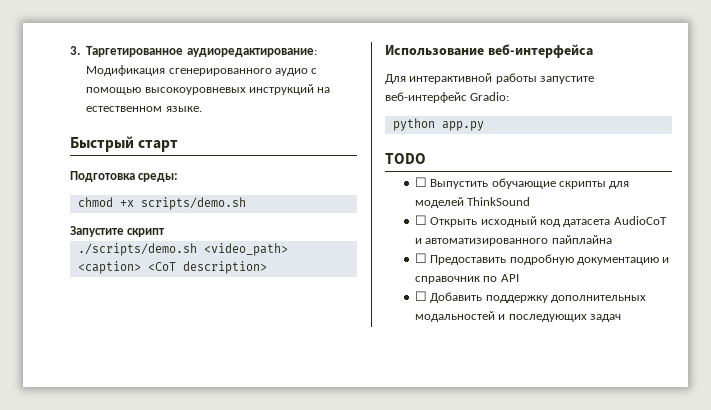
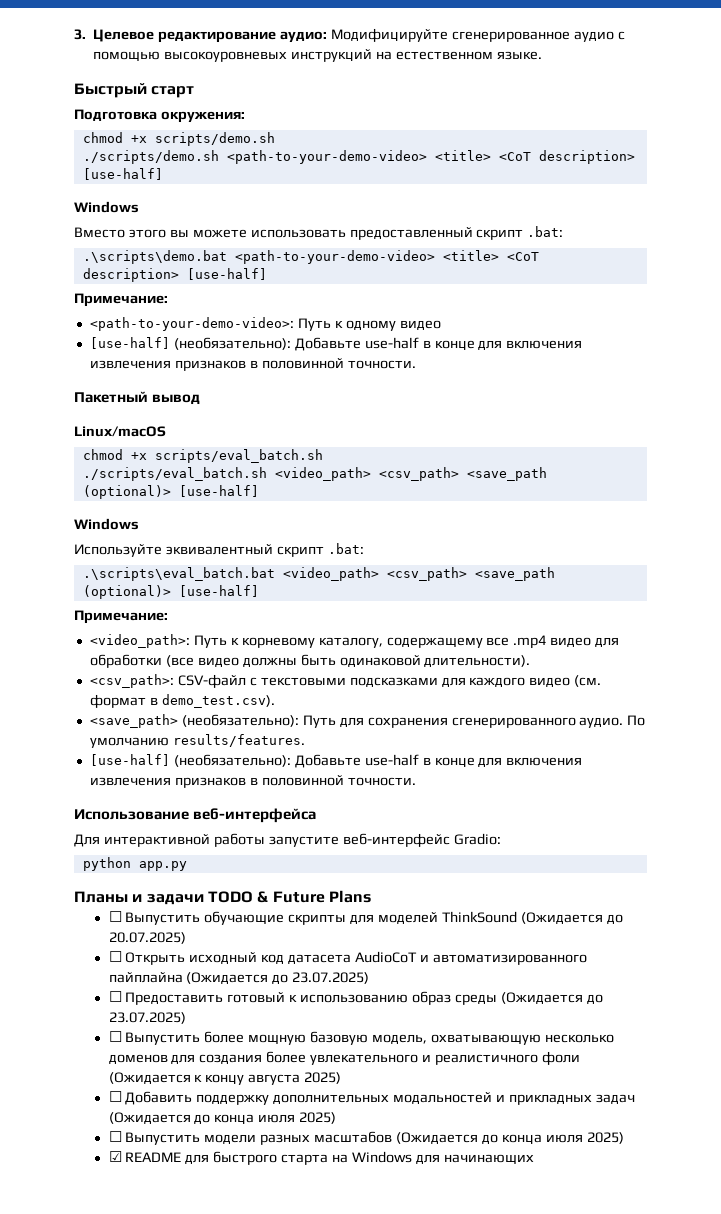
- 3. Таргетированное аудиоредактирование: Модификация сгенерированного аудио с помощью высокоуровневых инструкций на естественном языке.
+ 3. Целевое редактирование аудио: Модифицируйте сгенерированное аудио с помощью высокоуровневых инструкций на естественном языке.
- Подготовка среды:
+ Подготовка окружения:
- Запустите скрипт
- ./scripts/demo.sh <video_path> <caption> <CoT description>
+ ./scripts/demo.sh <path-to-your-demo-video> <title> <CoT description> [use-half]
+ Windows
+ Вместо этого вы можете использовать предоставленный скрипт .bat:
+ .\scripts\demo.bat <path-to-your-demo-video> <title> <CoT description> [use-half]
+ Примечание:
+ <path-to-your-demo-video>: Путь к одному видео
+ [use-half] (необязательно): Добавьте use-half в конце для включения извлечения признаков в половинной точности.
+ Пакетный вывод
+ Linux/macOS
+ chmod +x scripts/eval_batch.sh
+ ./scripts/eval_batch.sh <video_path> <csv_path> <save_path (optional)> [use-half]
+ Windows
+ Используйте эквивалентный скрипт .bat:
+ .\scripts\eval_batch.bat <video_path> <csv_path> <save_path (optional)> [use-half]
+ Примечание:
+ <video_path>: Путь к корневому каталогу, содержащему все .mp4 видео для обработки (все видео должны быть одинаковой длительности).
+ <csv_path>: CSV-файл с текстовыми подсказками для каждого видео (см. формат в demo_test.csv).
+ <save_path> (необязательно): Путь для сохранения сгенерированного аудио. По умолчанию results/features.
+ [use-half] (необязательно): Добавьте use-half в конце для включения извлечения признаков в половинной точности.
- TODO
+ Планы и задачи TODO & Future Plans
- ☐ Выпустить обучающие скрипты для моделей ThinkSound
+ ☐ Выпустить обучающие скрипты для моделей ThinkSound (Ожидается до 20.07.2025)
- ☐ Открыть исходный код датасета AudioCoT и автоматизированного пайплайна
+ ☐ Открыть исходный код датасета AudioCoT и автоматизированного пайплайна (Ожидается до 23.07.2025)
- ☐ Предоставить подробную документацию и справочник по API
+ ☐ Предоставить готовый к использованию образ среды (Ожидается до 23.07.2025)
+ ☐ Выпустить более мощную базовую модель, охватывающую несколько доменов для создания более увлекательного и реалистичного фоли (Ожидается к концу августа 2025)
- ☐ Добавить поддержку дополнительных модальностей и последующих задач
+ ☐ Добавить поддержку дополнительных модальностей и прикладных задач (Ожидается до конца июля 2025)
+ ☐ Выпустить модели разных масштабов (Ожидается до конца июля 2025)
+ ☑ README для быстрого старта на Windows для начинающих

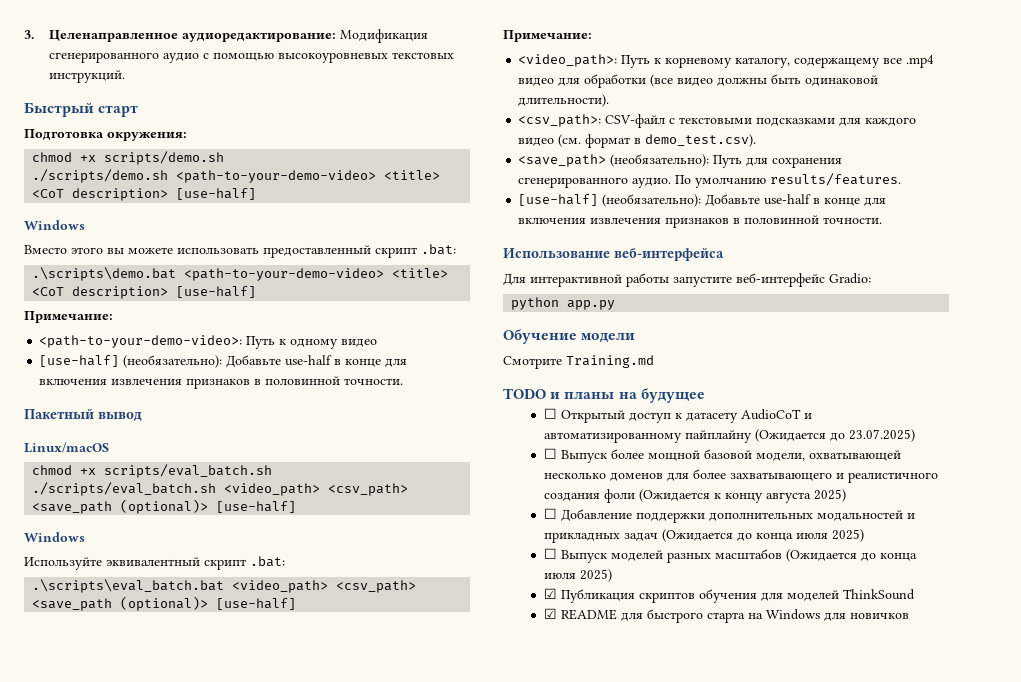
- 3. Целевое редактирование аудио: Модифицируйте сгенерированное аудио с помощью высокоуровневых инструкций на естественном языке.
+ 3. Целенаправленное аудиоредактирование: Модификация сгенерированного аудио с помощью высокоуровневых текстовых инструкций.
- Планы и задачи TODO & Future Plans
- ☐ Выпустить обучающие скрипты для моделей ThinkSound (Ожидается до 20.07.2025)
- ☐ Открыть исходный код датасета AudioCoT и автоматизированного пайплайна (Ожидается до 23.07.2025)
- ☐ Предоставить готовый к использованию образ среды (Ожидается до 23.07.2025)
- ☐ Выпустить более мощную базовую модель, охватывающую несколько доменов для создания более увлекательного и реалистичного фоли (Ожидается к концу августа 2025)
+ Обучение модели
+ Смотрите Training.md
+ TODO и планы на будущее
+ ☐ Открытый доступ к датасету AudioCoT и автоматизированному пайплайну (Ожидается до 23.07.2025)
+ ☐ Выпуск более мощной базовой модели, охватывающей несколько доменов для более захватывающего и реалистичного создания фоли (Ожидается к концу августа 2025)
- ☐ Добавить поддержку дополнительных модальностей и прикладных задач (Ожидается до конца июля 2025)
+ ☐ Добавление поддержки дополнительных модальностей и прикладных задач (Ожидается до конца июля 2025)
- ☐ Выпустить модели разных масштабов (Ожидается до конца июля 2025)
+ ☐ Выпуск моделей разных масштабов (Ожидается до конца июля 2025)
+ ☑ Публикация скриптов обучения для моделей ThinkSound
- ☑ README для быстрого старта на Windows для начинающих
+ ☑ README для быстрого старта на Windows для новичков

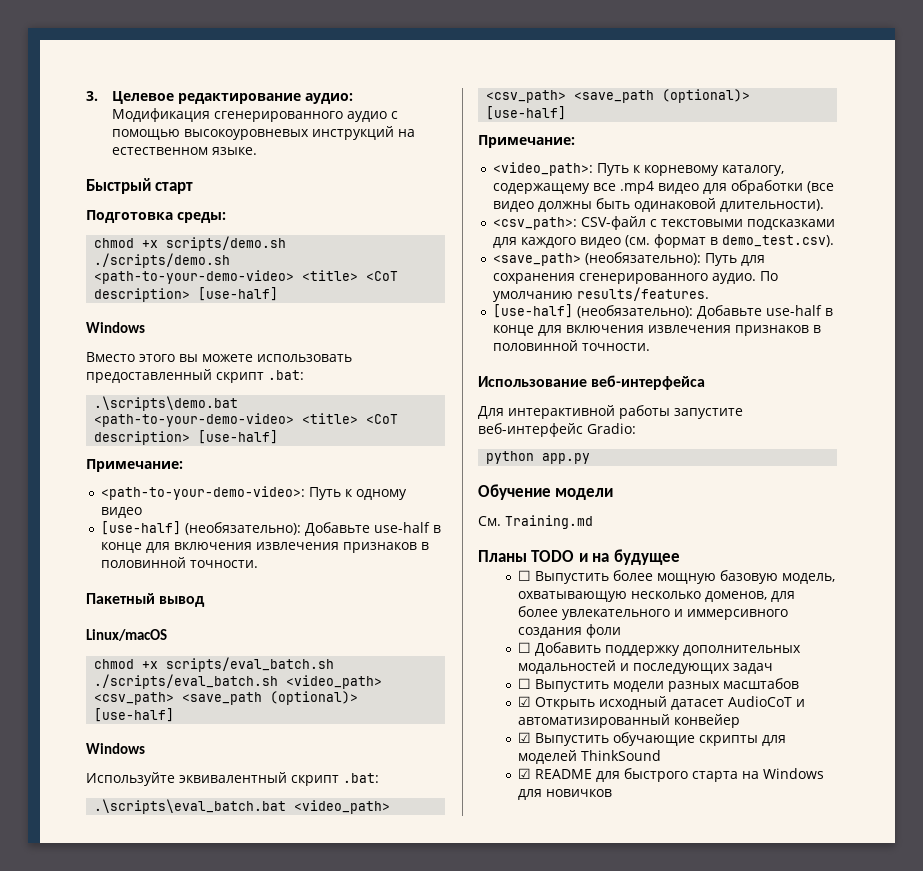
- 3. Целенаправленное аудиоредактирование: Модификация сгенерированного аудио с помощью высокоуровневых текстовых инструкций.
+ 3. Целевое редактирование аудио: Модификация сгенерированного аудио с помощью высокоуровневых инструкций на естественном языке.
- Подготовка окружения:
+ Подготовка среды:
- Смотрите Training.md
+ См. Training.md
- TODO и планы на будущее
+ Планы TODO и на будущее
- ☐ Открытый доступ к датасету AudioCoT и автоматизированному пайплайну (Ожидается до 23.07.2025)
- ☐ Выпуск более мощной базовой модели, охватывающей несколько доменов для более захватывающего и реалистичного создания фоли (Ожидается к концу августа 2025)
- ☐ Добавление поддержки дополнительных модальностей и прикладных задач (Ожидается до конца июля 2025)
- ☐ Выпуск моделей разных масштабов (Ожидается до конца июля 2025)
- ☑ Публикация скриптов обучения для моделей ThinkSound
+ ☐ Выпустить более мощную базовую модель, охватывающую несколько доменов, для более увлекательного и иммерсивного создания фоли
+ ☐ Добавить поддержку дополнительных модальностей и последующих задач
+ ☐ Выпустить модели разных масштабов
+ ☑ Открыть исходный датасет AudioCoT и автоматизированный конвейер
+ ☑ Выпустить обучающие скрипты для моделей ThinkSound

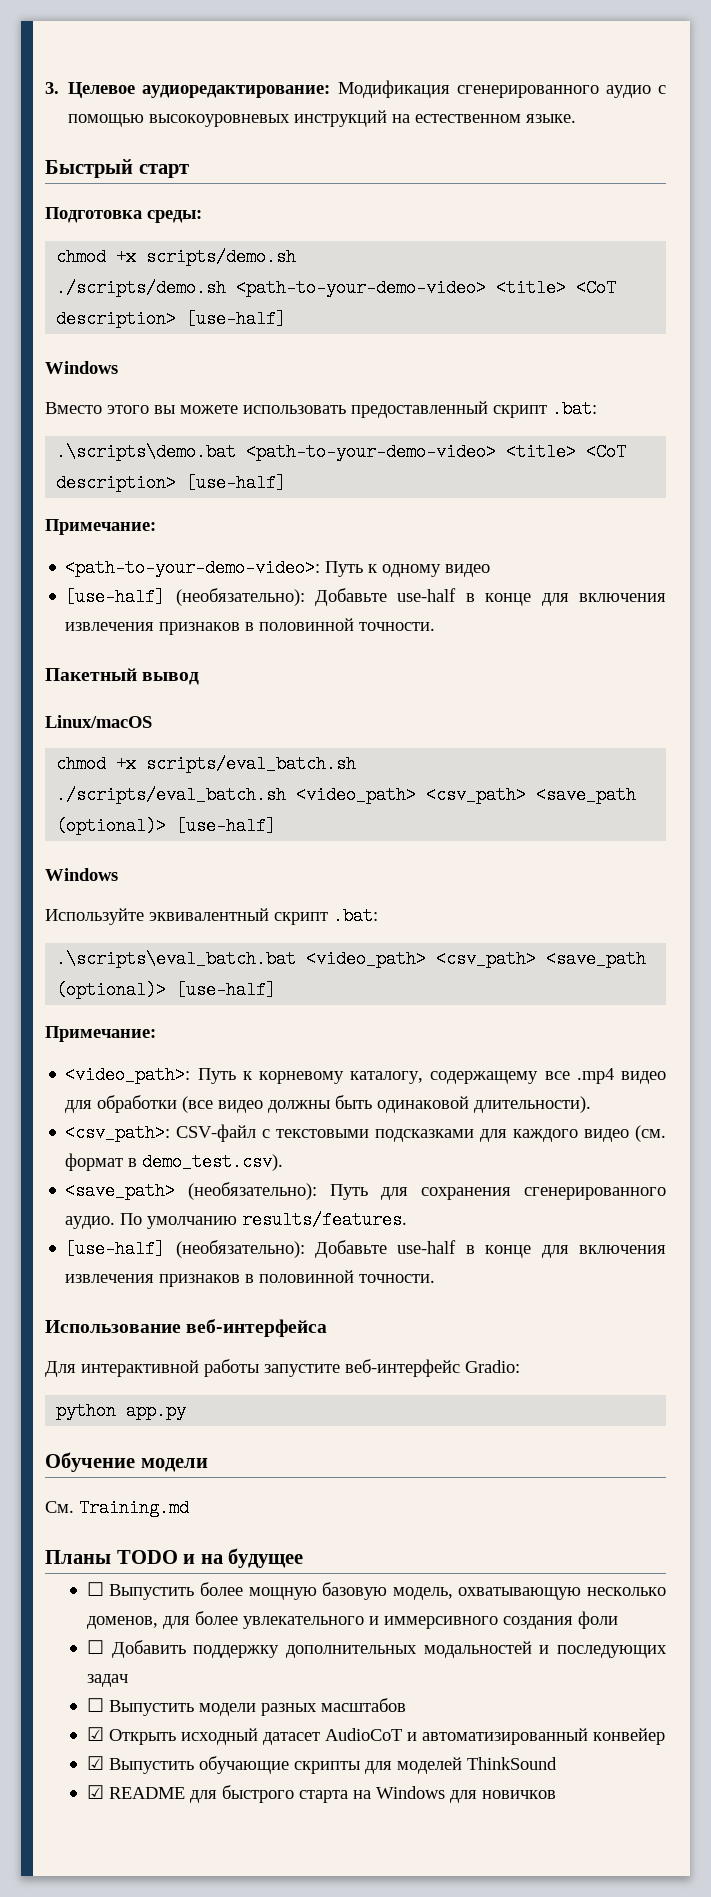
- 3. Целевое редактирование аудио: Модификация сгенерированного аудио с помощью высокоуровневых инструкций на естественном языке.
+ 3. Целевое аудиоредактирование: Модификация сгенерированного аудио с помощью высокоуровневых инструкций на естественном языке.

